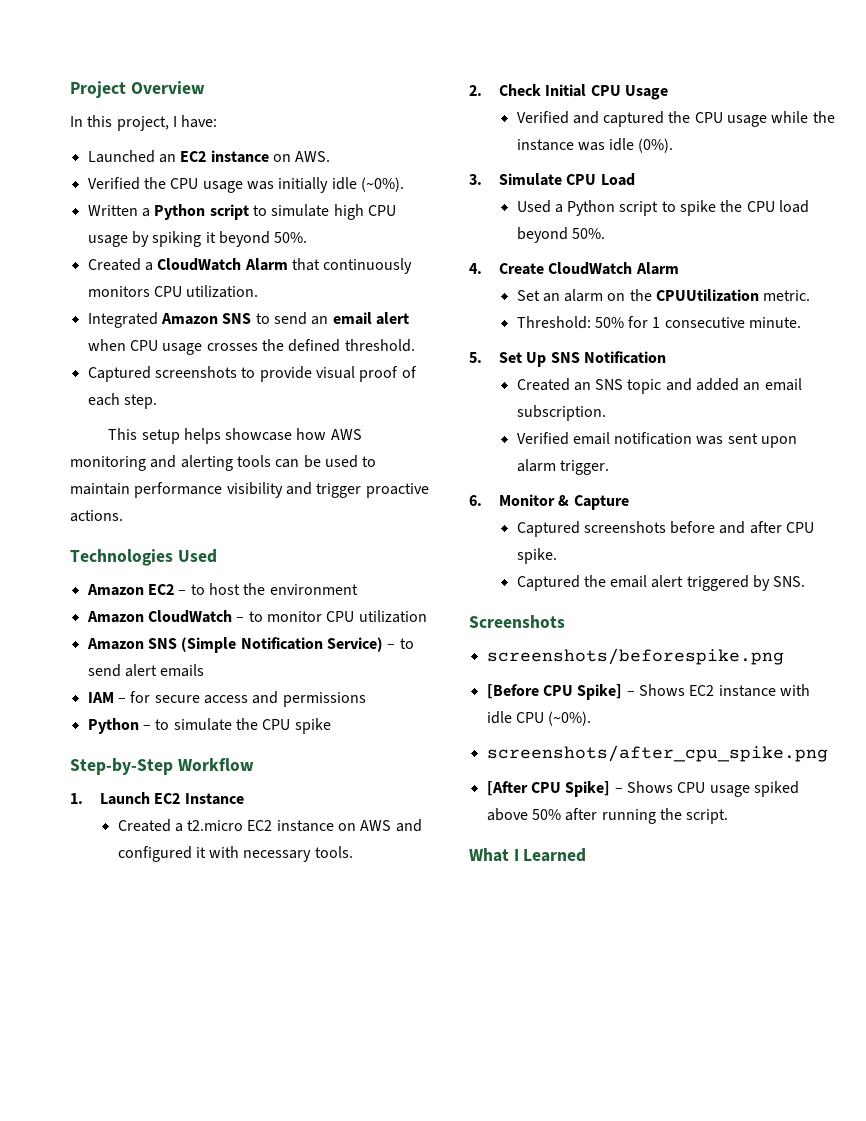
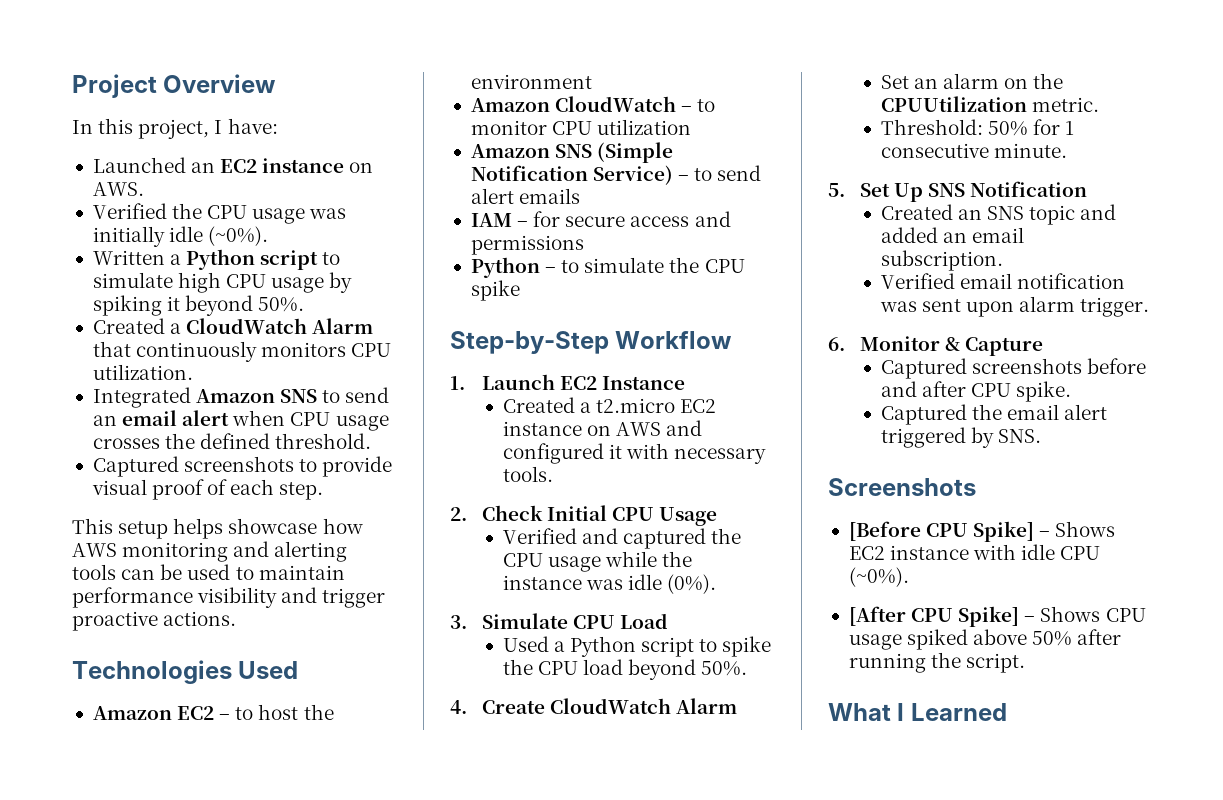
- screenshots/beforespike.png
- screenshots/after_cpu_spike.png

